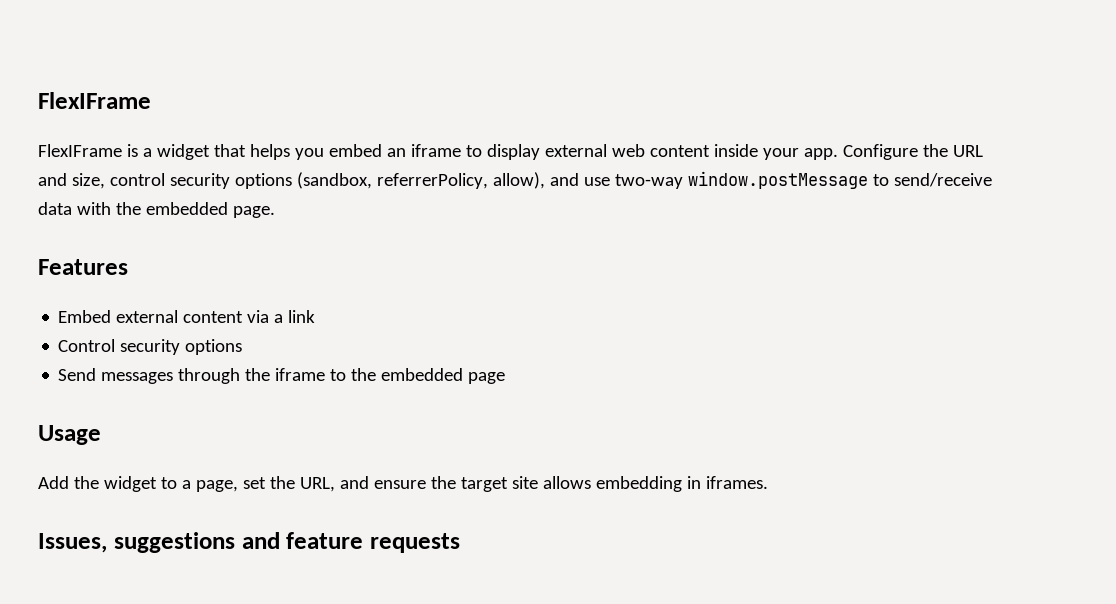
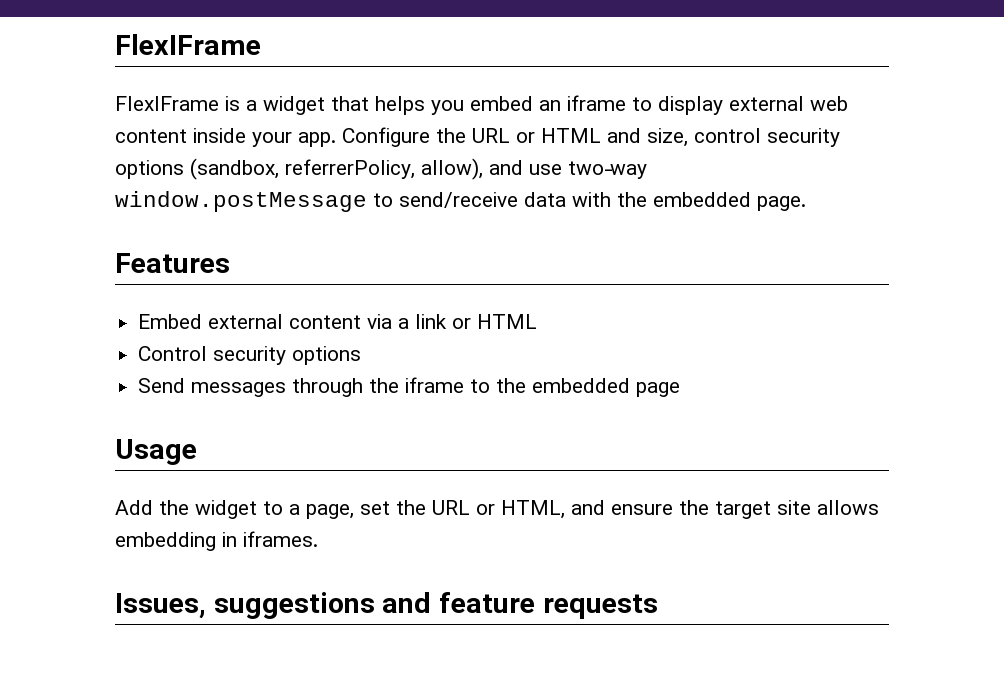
- Configure the URL and size, control security options (sandbox, referrerPolicy, allow), and use two‑way window.postMessage to send/receive data with the embedded page.
+ Configure the URL or HTML and size, control security options (sandbox, referrerPolicy, allow), and use two‑way window.postMessage to send/receive data with the embedded page.
- Embed external content via a link
+ Embed external content via a link or HTML
- Add the widget to a page, set the URL, and ensure the target site allows embedding in iframes.
+ Add the widget to a page, set the URL or HTML, and ensure the target site allows embedding in iframes.

